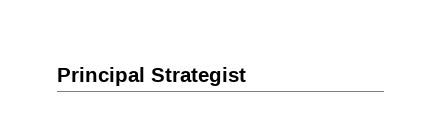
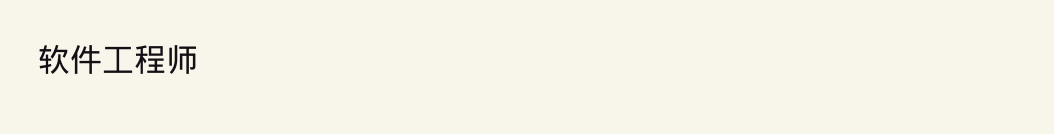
- Principal Strategist
+ 软件工程师

